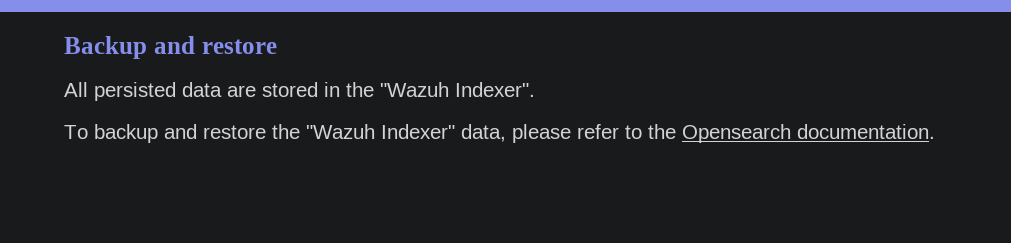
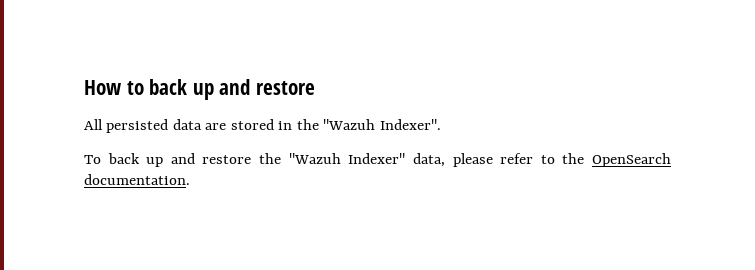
- Backup and restore
+ How to back up and restore
- To backup and restore the "Wazuh Indexer" data, please refer to the Opensearch documentation.
+ To back up and restore the "Wazuh Indexer" data, please refer to the OpenSearch documentation.

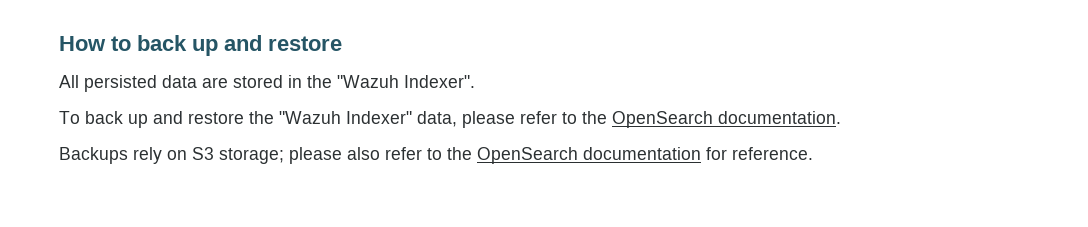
+ Backups rely on S3 storage; please also refer to the OpenSearch documentation for reference.

